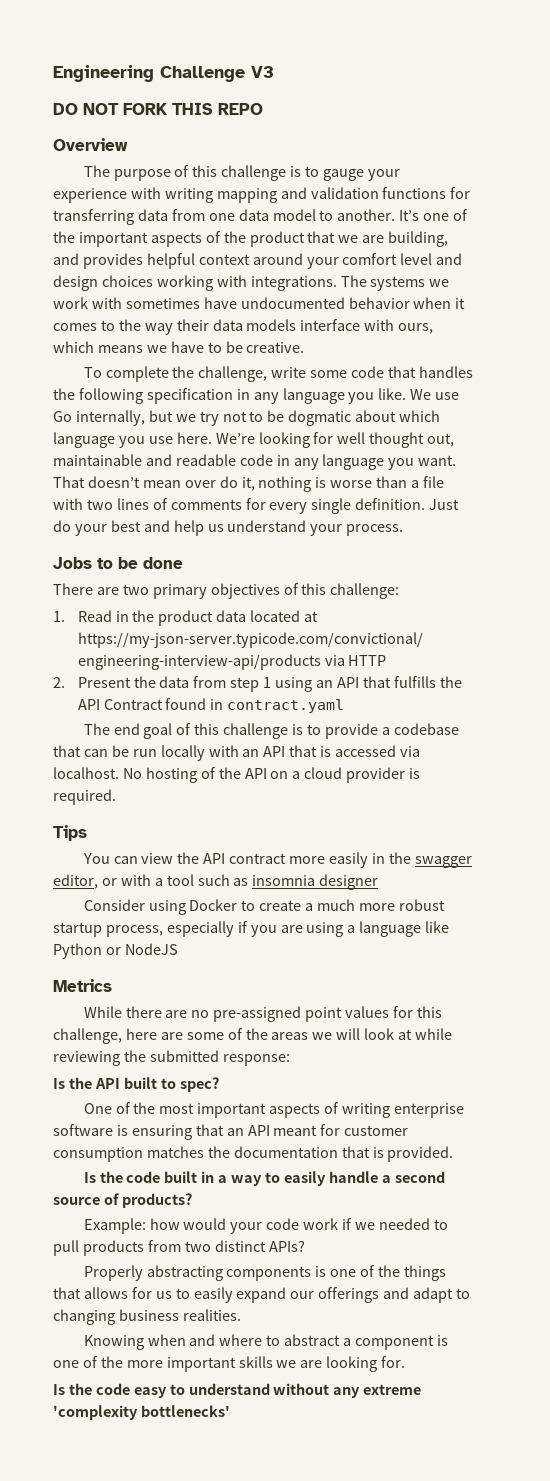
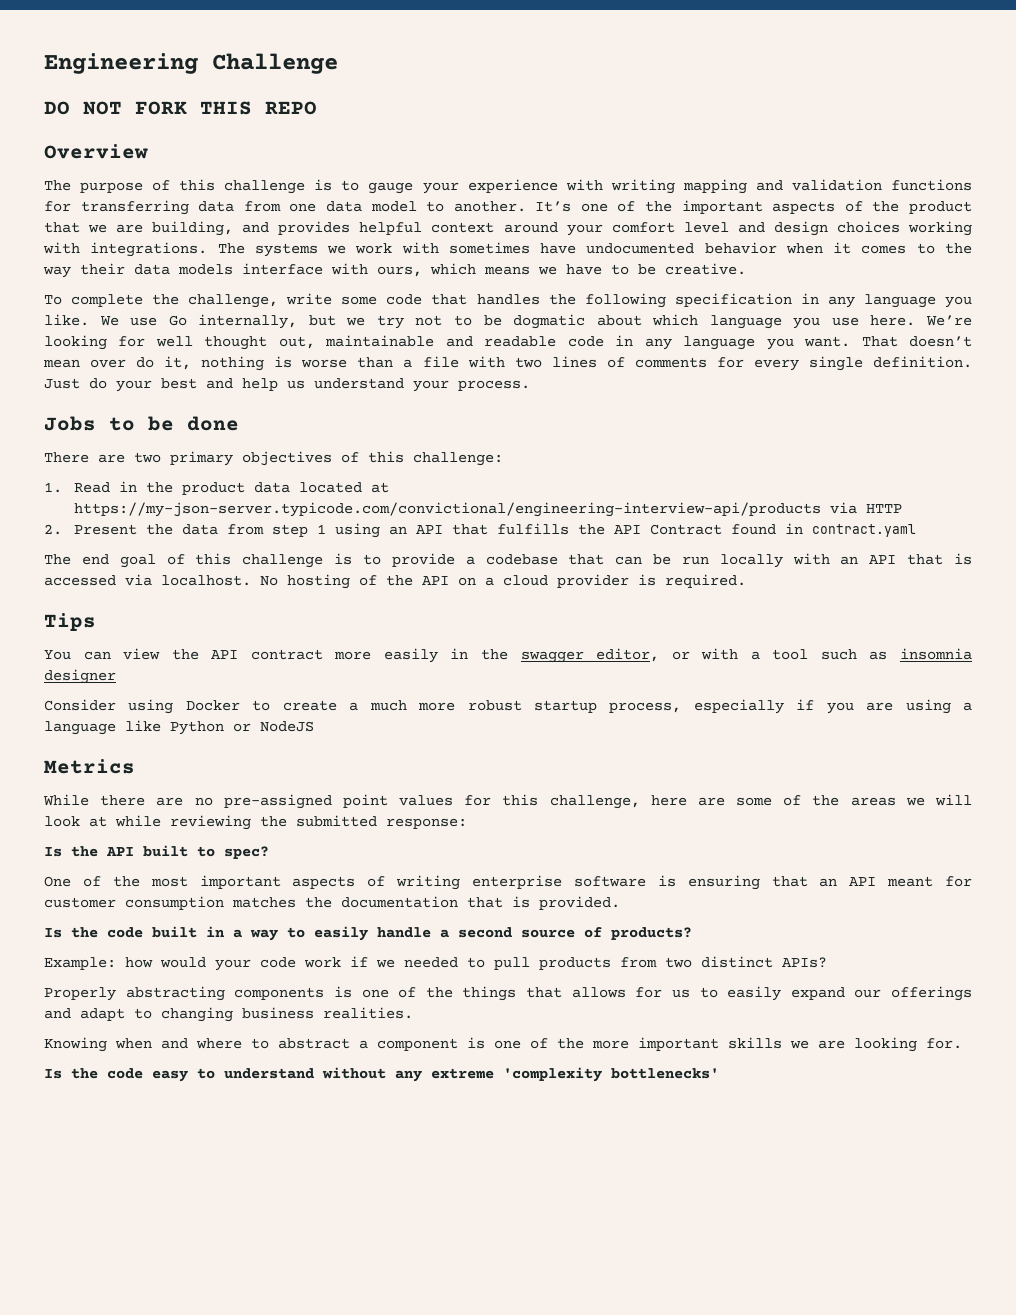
- Engineering Challenge V3
+ Engineering Challenge

